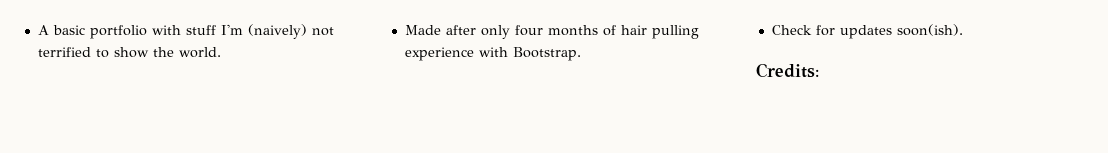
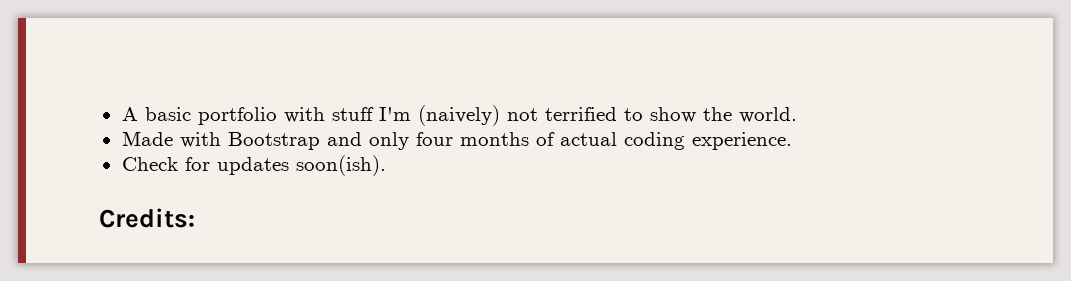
- Made after only four months of hair pulling experience with Bootstrap.
+ Made with Bootstrap and only four months of actual coding experience.

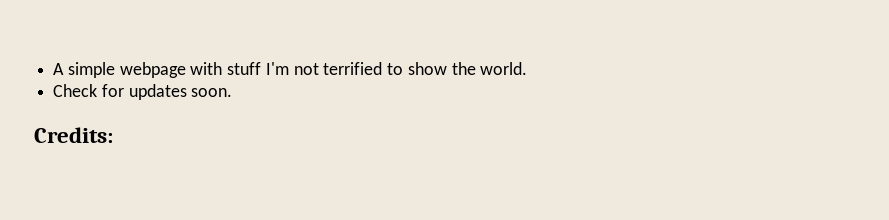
- A basic portfolio with stuff I'm (naively) not terrified to show the world.
+ A simple webpage with stuff I'm not terrified to show the world.
- Made with Bootstrap and only four months of actual coding experience.
- Check for updates soon(ish).
+ Check for updates soon.

